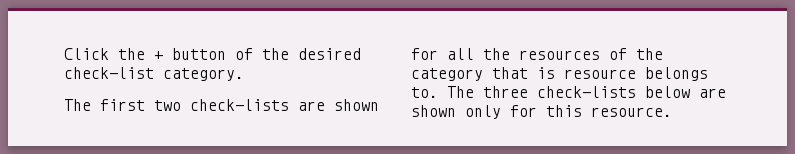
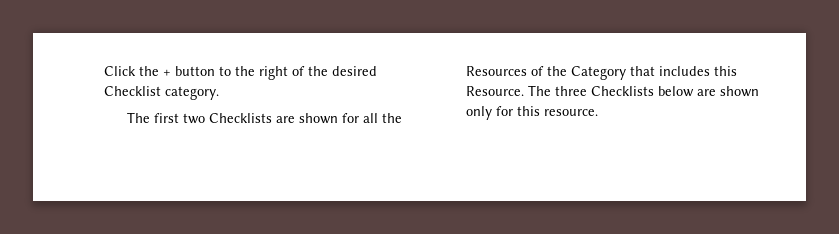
- Click the + button of the desired check-list category.
+ Click the + button to the right of the desired Checklist category.
- The first two check-lists are shown for all the resources of the category that is resource belongs to.
+ The first two Checklists are shown for all the Resources of the Category that includes this Resource.
- The three check-lists below are shown only for this resource.
+ The three Checklists below are shown only for this resource.

